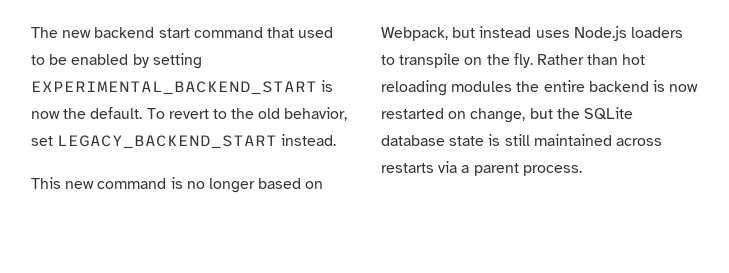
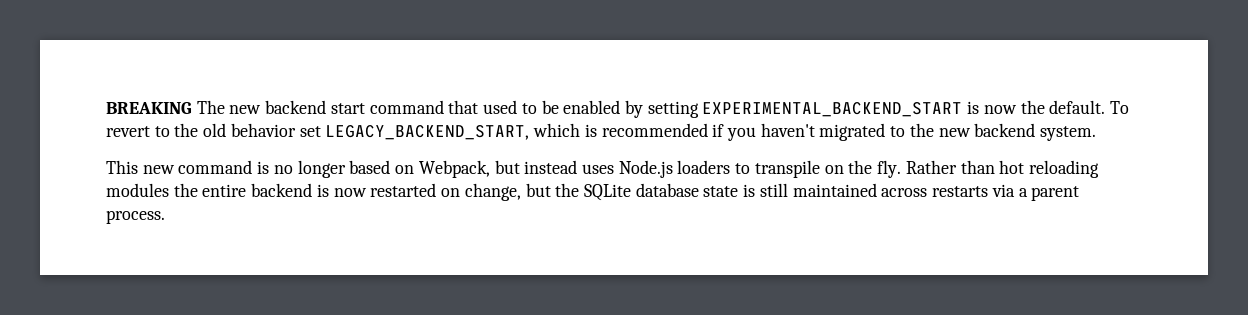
- The new backend start command that used to be enabled by setting EXPERIMENTAL_BACKEND_START is now the default.
+ BREAKING The new backend start command that used to be enabled by setting EXPERIMENTAL_BACKEND_START is now the default.
- To revert to the old behavior, set LEGACY_BACKEND_START instead.
+ To revert to the old behavior set LEGACY_BACKEND_START, which is recommended if you haven't migrated to the new backend system.

